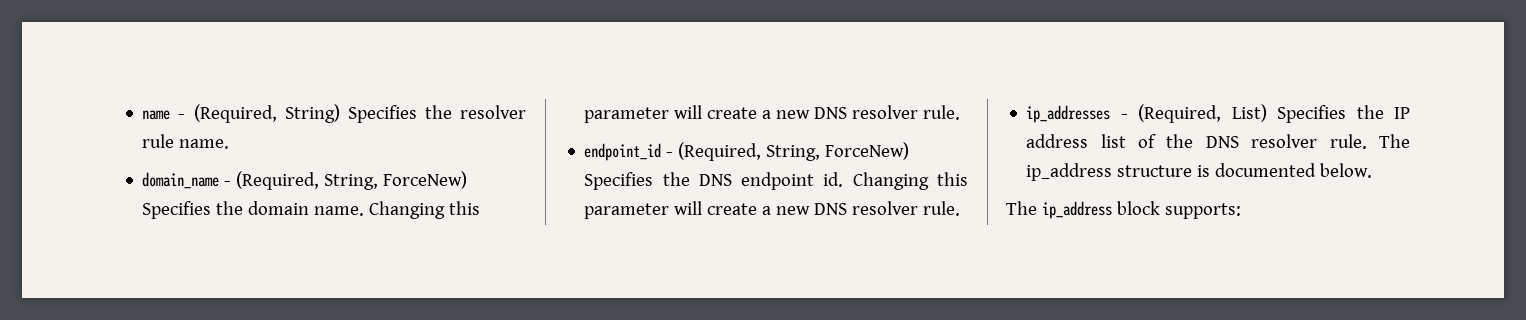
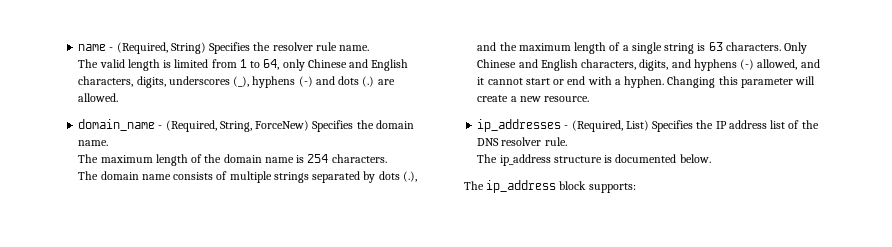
+ The valid length is limited from 1 to 64, only Chinese and English characters, digits, underscores (_), hyphens (-) and dots (.) are allowed.
- domain_name - (Required, String, ForceNew) Specifies the domain name. Changing this parameter will create a new DNS resolver rule.
- endpoint_id - (Required, String, ForceNew) Specifies the DNS endpoint id. Changing this parameter will create a new DNS resolver rule.
+ domain_name - (Required, String, ForceNew) Specifies the domain name.
+ The maximum length of the domain name is 254 characters.
+ The domain name consists of multiple strings separated by dots (.), and the maximum length of a single string is 63 characters. Only Chinese and English characters, digits, and hyphens (-) allowed, and it cannot start or end with a hyphen. Changing this parameter will create a new resource.
- ip_addresses - (Required, List) Specifies the IP address list of the DNS resolver rule. The ip_address structure is documented below.
+ ip_addresses - (Required, List) Specifies the IP address list of the DNS resolver rule.
+ The ip_address structure is documented below.

